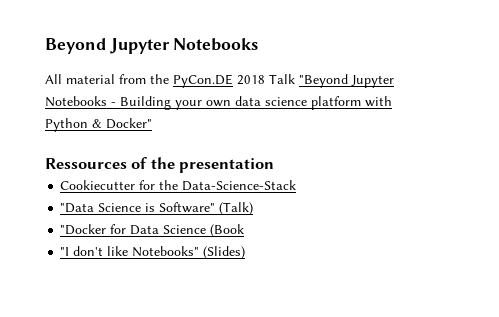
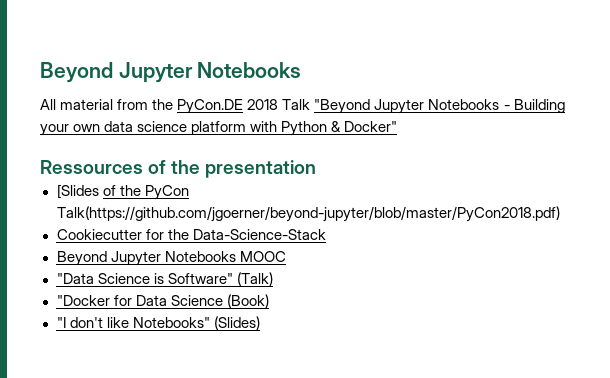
+ [Slides of the PyCon Talk(https://github.com/jgoerner/beyond-jupyter/blob/master/PyCon2018.pdf)
+ Beyond Jupyter Notebooks MOOC
- "Docker for Data Science (Book
+ "Docker for Data Science (Book)

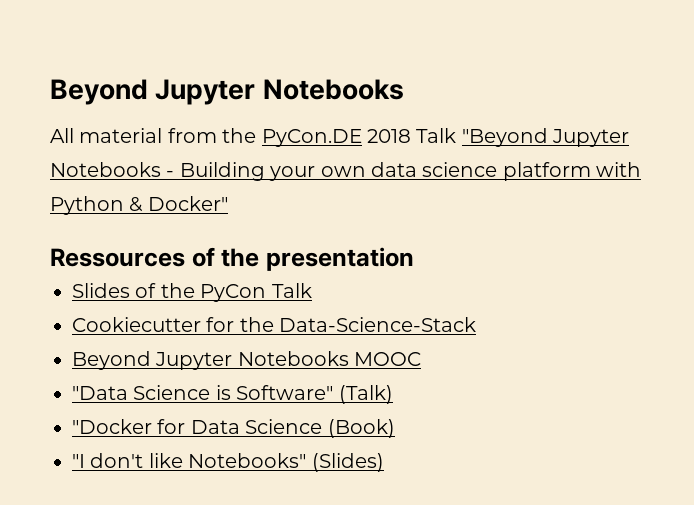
- [Slides of the PyCon Talk(https://github.com/jgoerner/beyond-jupyter/blob/master/PyCon2018.pdf)
+ Slides of the PyCon Talk

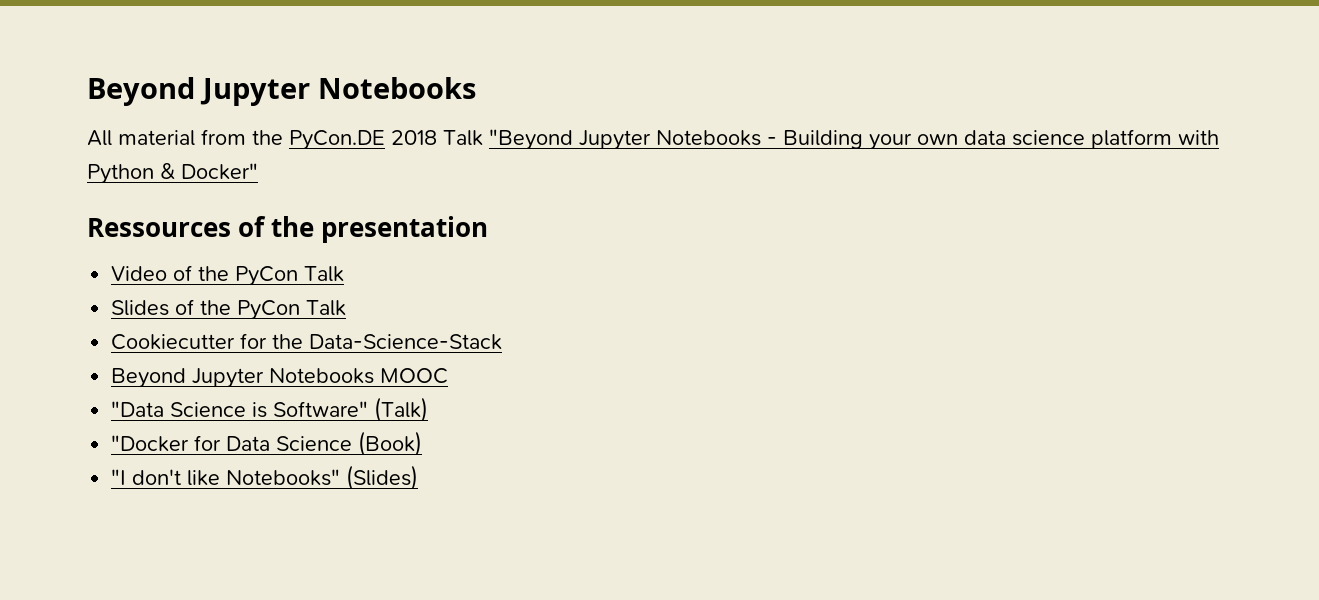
+ Video of the PyCon Talk

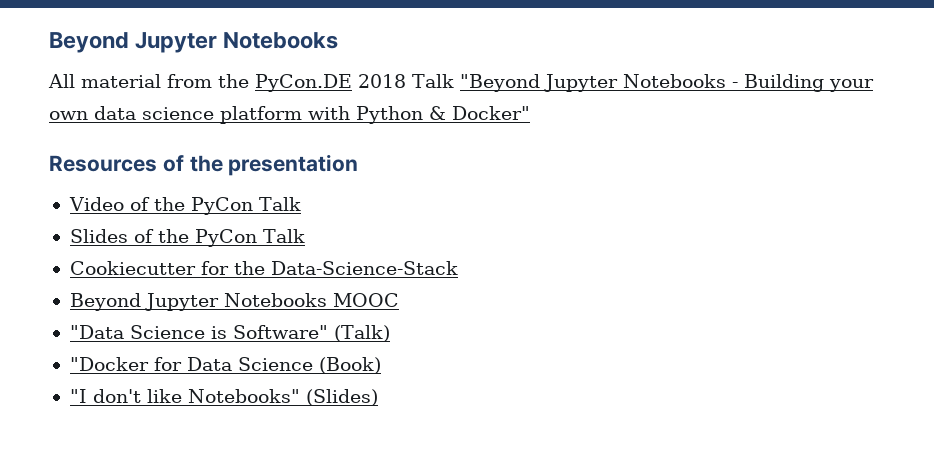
- Ressources of the presentation
+ Resources of the presentation

